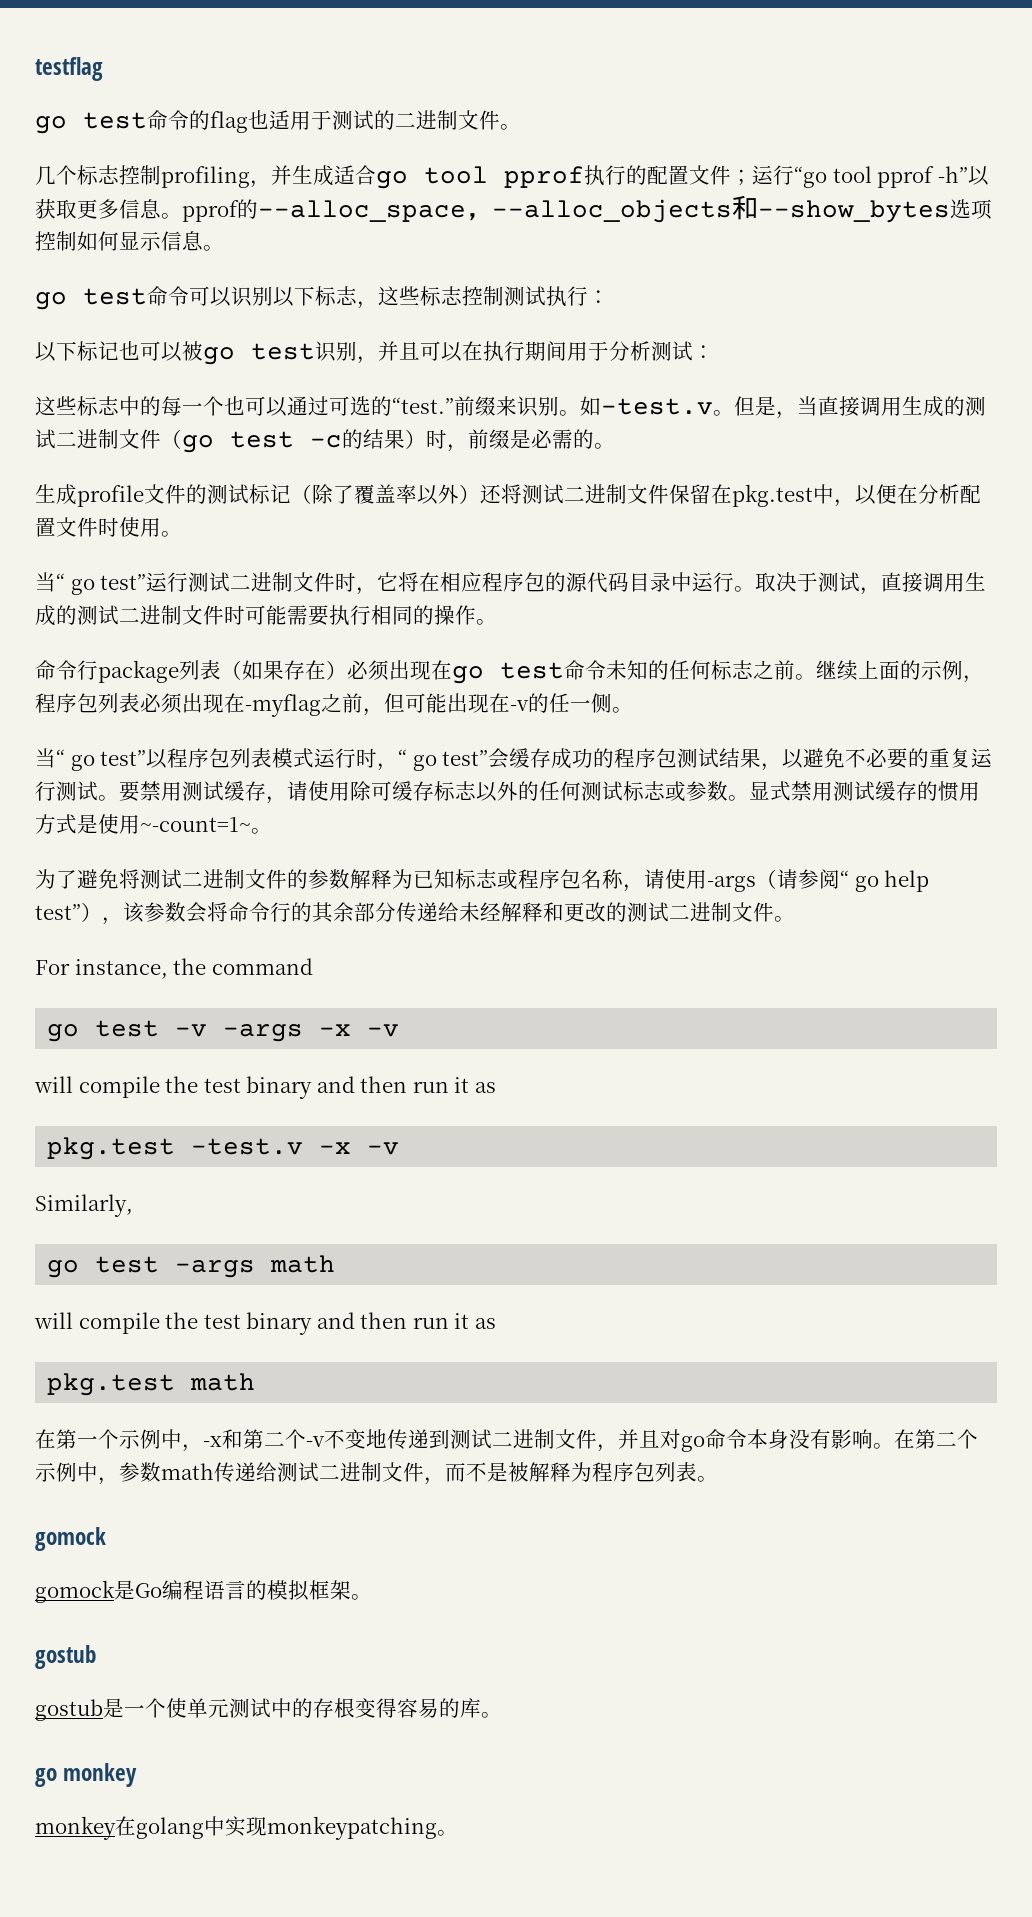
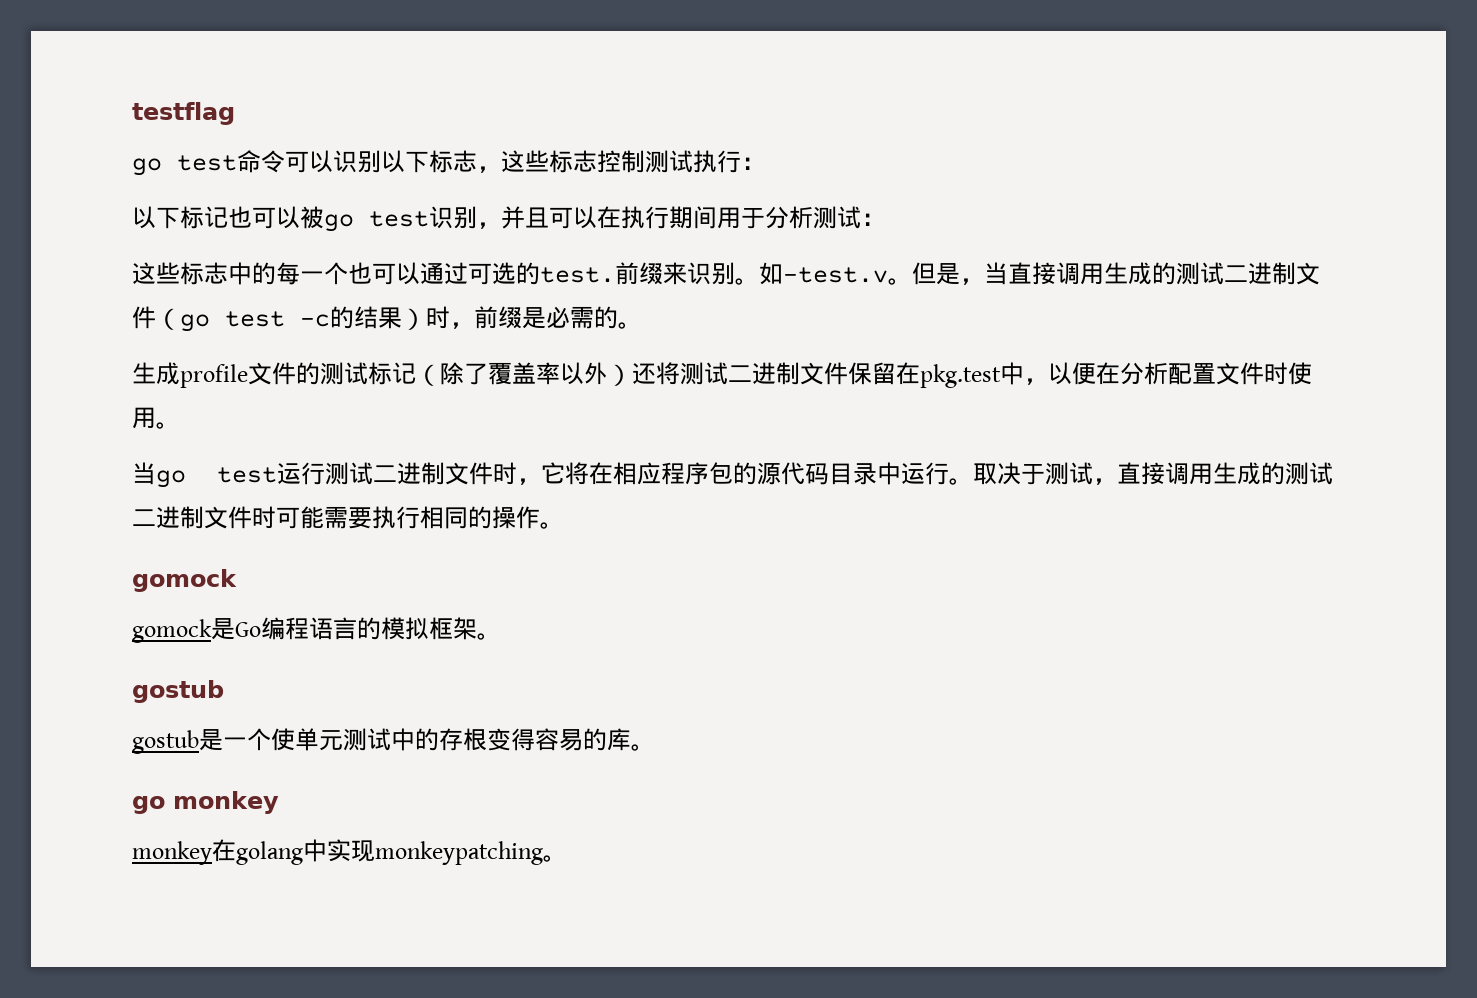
- go test命令的flag也适用于测试的二进制文件。
- 几个标志控制profiling，并生成适合go tool pprof执行的配置文件；运行“go tool pprof -h”以获取更多信息。pprof的--alloc_space，--alloc_objects和--show_bytes选项控制如何显示信息。
- 这些标志中的每一个也可以通过可选的“test.”
+ 这些标志中的每一个也可以通过可选的test.
- 当“ go test”运行测试二进制文件时，它将在相应程序包的源代码目录中运行。
+ 当go test运行测试二进制文件时，它将在相应程序包的源代码目录中运行。
- 命令行package列表（如果存在）必须出现在go test命令未知的任何标志之前。继续上面的示例，程序包列表必须出现在-myflag之前，但可能出现在-v的任一侧。
- 当“ go test”以程序包列表模式运行时，“ go test”会缓存成功的程序包测试结果，以避免不必要的重复运行测试。要禁用测试缓存，请使用除可缓存标志以外的任何测试标志或参数。显式禁用测试缓存的惯用方式是使用~-count=1~。
- 为了避免将测试二进制文件的参数解释为已知标志或程序包名称，请使用-args（请参阅“ go help test”），该参数会将命令行的其余部分传递给未经解释和更改的测试二进制文件。
- For instance, the command
- go test -v -args -x -v
- will compile the test binary and then run it as
- pkg.test -test.v -x -v
- Similarly,
- go test -args math
- will compile the test binary and then run it as
- pkg.test math
- 在第一个示例中，-x和第二个-v不变地传递到测试二进制文件，并且对go命令本身没有影响。在第二个示例中，参数math传递给测试二进制文件，而不是被解释为程序包列表。

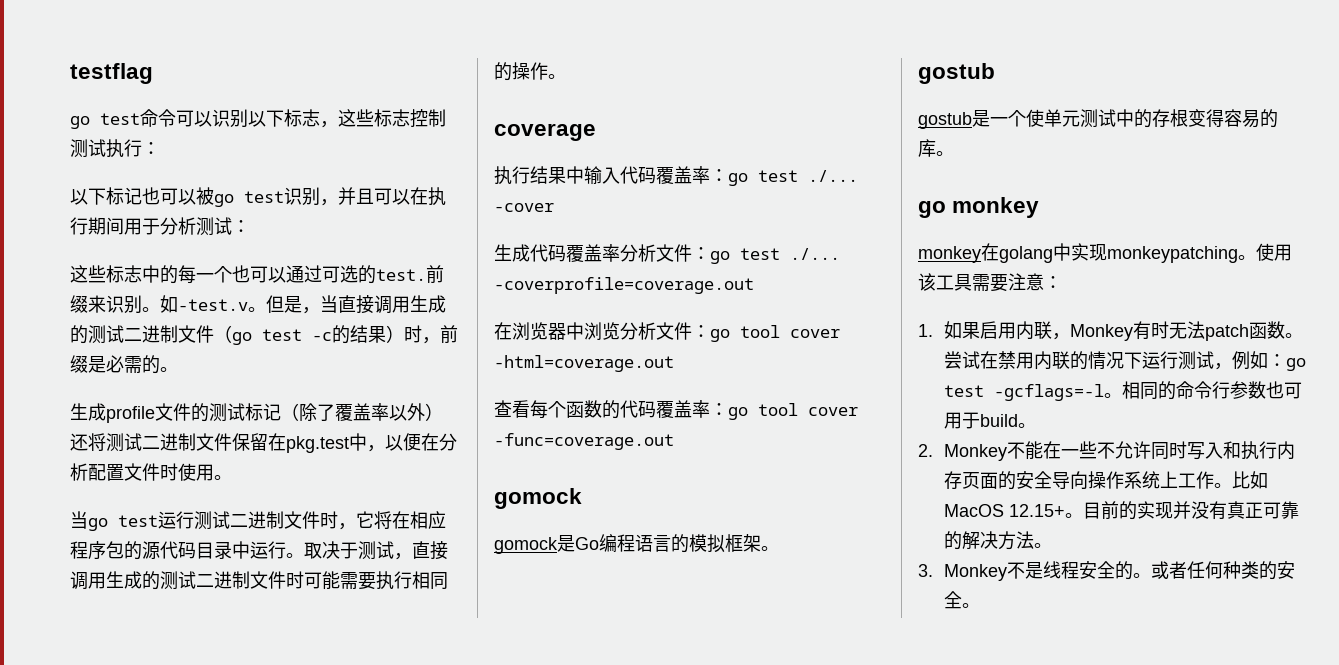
+ coverage
+ 执行结果中输入代码覆盖率：go test ./... -cover
+ 生成代码覆盖率分析文件：go test ./... -coverprofile=coverage.out
+ 在浏览器中浏览分析文件：go tool cover -html=coverage.out
+ 查看每个函数的代码覆盖率：go tool cover -func=coverage.out
+ 使用该工具需要注意：
+ 1.如果启用内联，Monkey有时无法patch函数。尝试在禁用内联的情况下运行测试，例如：go test -gcflags=-l。相同的命令行参数也可用于build。
+ 2. Monkey不能在一些不允许同时写入和执行内存页面的安全导向操作系统上工作。比如MacOS 12.15+。目前的实现并没有真正可靠的解决方法。
+ 3. Monkey不是线程安全的。或者任何种类的安全。

